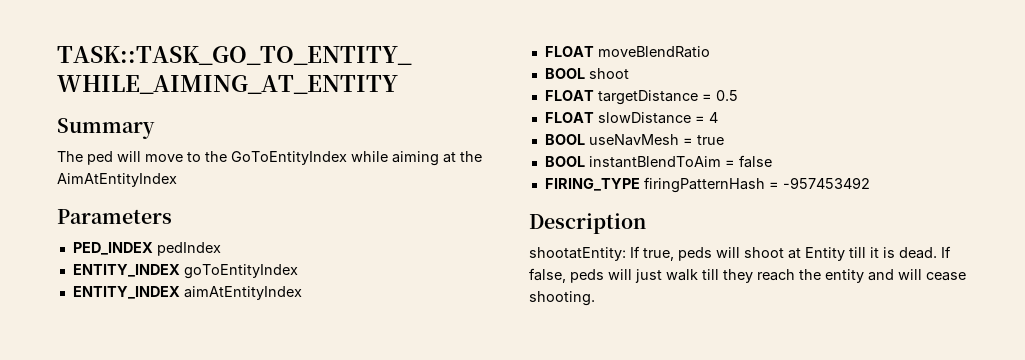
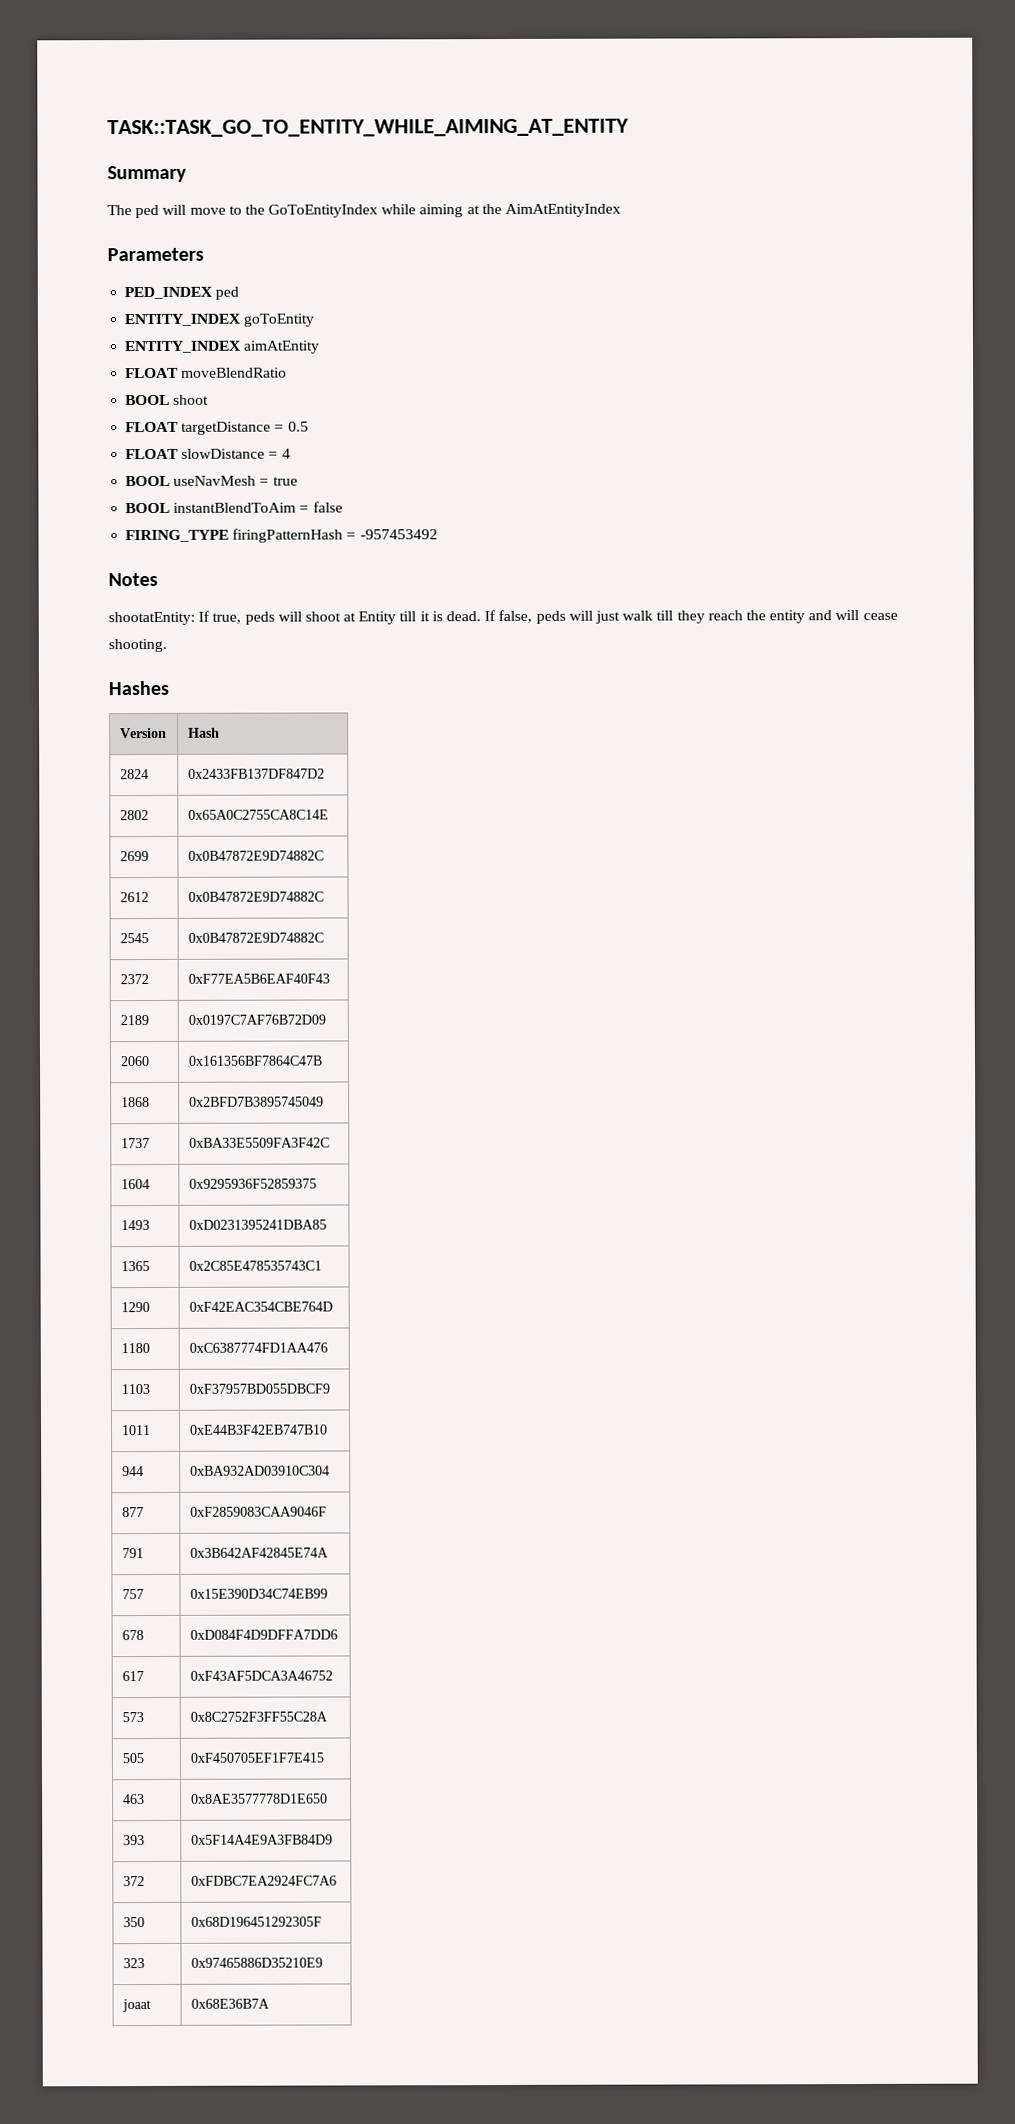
- PED_INDEX pedIndex
- ENTITY_INDEX goToEntityIndex
- ENTITY_INDEX aimAtEntityIndex
+ PED_INDEX ped
+ ENTITY_INDEX goToEntity
+ ENTITY_INDEX aimAtEntity
- Description
+ Notes
+ Hashes
+ Version | Hash
+ 2824 | 0x2433FB137DF847D2
+ 2802 | 0x65A0C2755CA8C14E
+ 2699 | 0x0B47872E9D74882C
+ 2612 | 0x0B47872E9D74882C
+ 2545 | 0x0B47872E9D74882C
+ 2372 | 0xF77EA5B6EAF40F43
+ 2189 | 0x0197C7AF76B72D09
+ 2060 | 0x161356BF7864C47B
+ 1868 | 0x2BFD7B3895745049
+ 1737 | 0xBA33E5509FA3F42C
+ 1604 | 0x9295936F52859375
+ 1493 | 0xD0231395241DBA85
+ 1365 | 0x2C85E478535743C1
+ 1290 | 0xF42EAC354CBE764D
+ 1180 | 0xC6387774FD1AA476
+ 1103 | 0xF37957BD055DBCF9
+ 1011 | 0xE44B3F42EB747B10
+ 944 | 0xBA932AD03910C304
+ 877 | 0xF2859083CAA9046F
+ 791 | 0x3B642AF42845E74A
+ 757 | 0x15E390D34C74EB99
+ 678 | 0xD084F4D9DFFA7DD6
+ 617 | 0xF43AF5DCA3A46752
+ 573 | 0x8C2752F3FF55C28A
+ 505 | 0xF450705EF1F7E415
+ 463 | 0x8AE3577778D1E650
+ 393 | 0x5F14A4E9A3FB84D9
+ 372 | 0xFDBC7EA2924FC7A6
+ 350 | 0x68D196451292305F
+ 323 | 0x97465886D35210E9
+ joaat | 0x68E36B7A

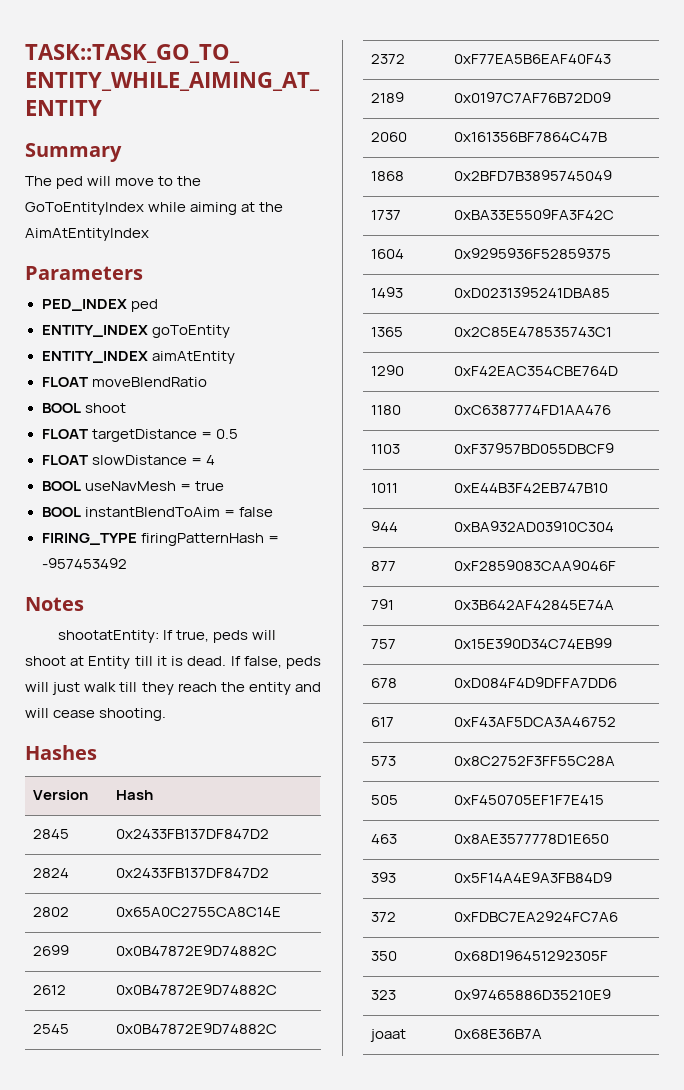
+ 2845 | 0x2433FB137DF847D2

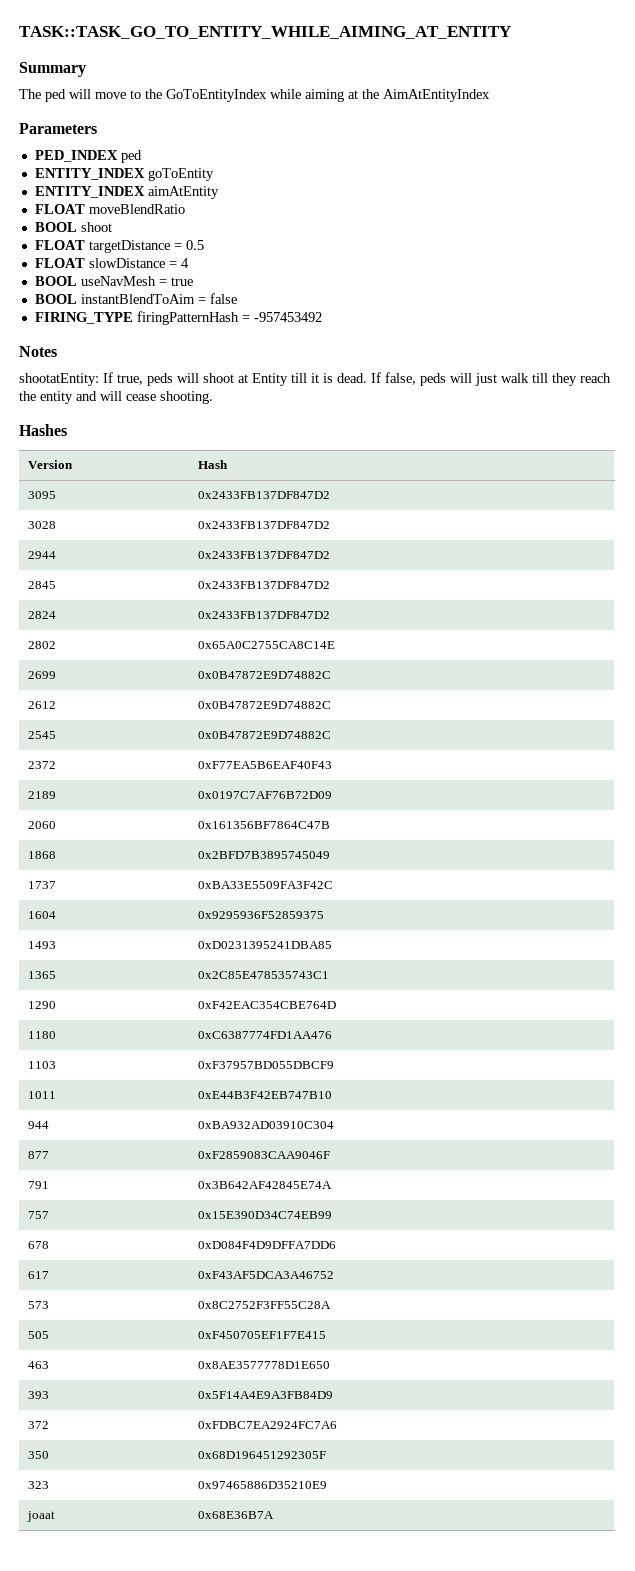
+ 3095 | 0x2433FB137DF847D2
+ 3028 | 0x2433FB137DF847D2
+ 2944 | 0x2433FB137DF847D2

